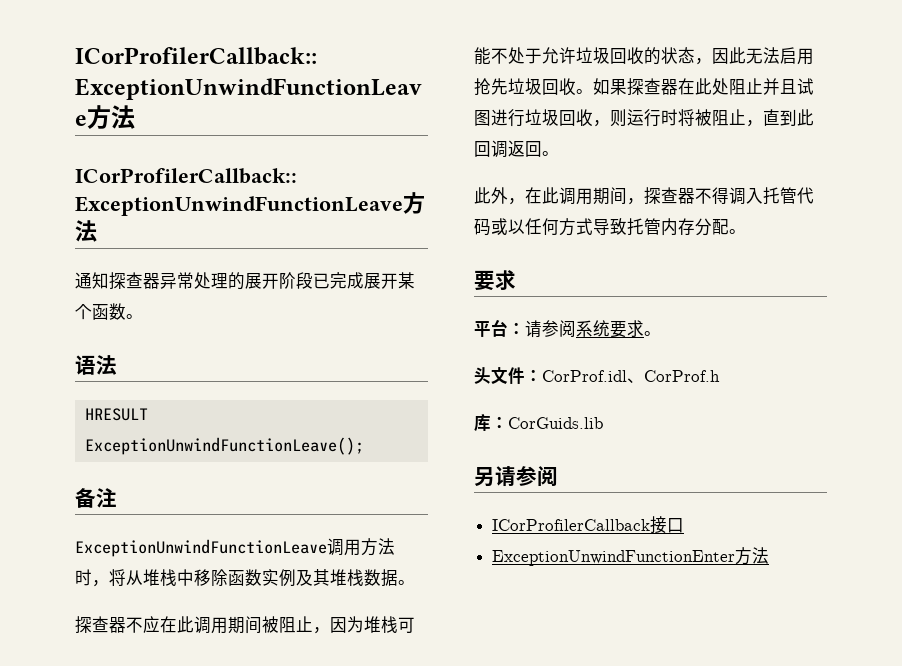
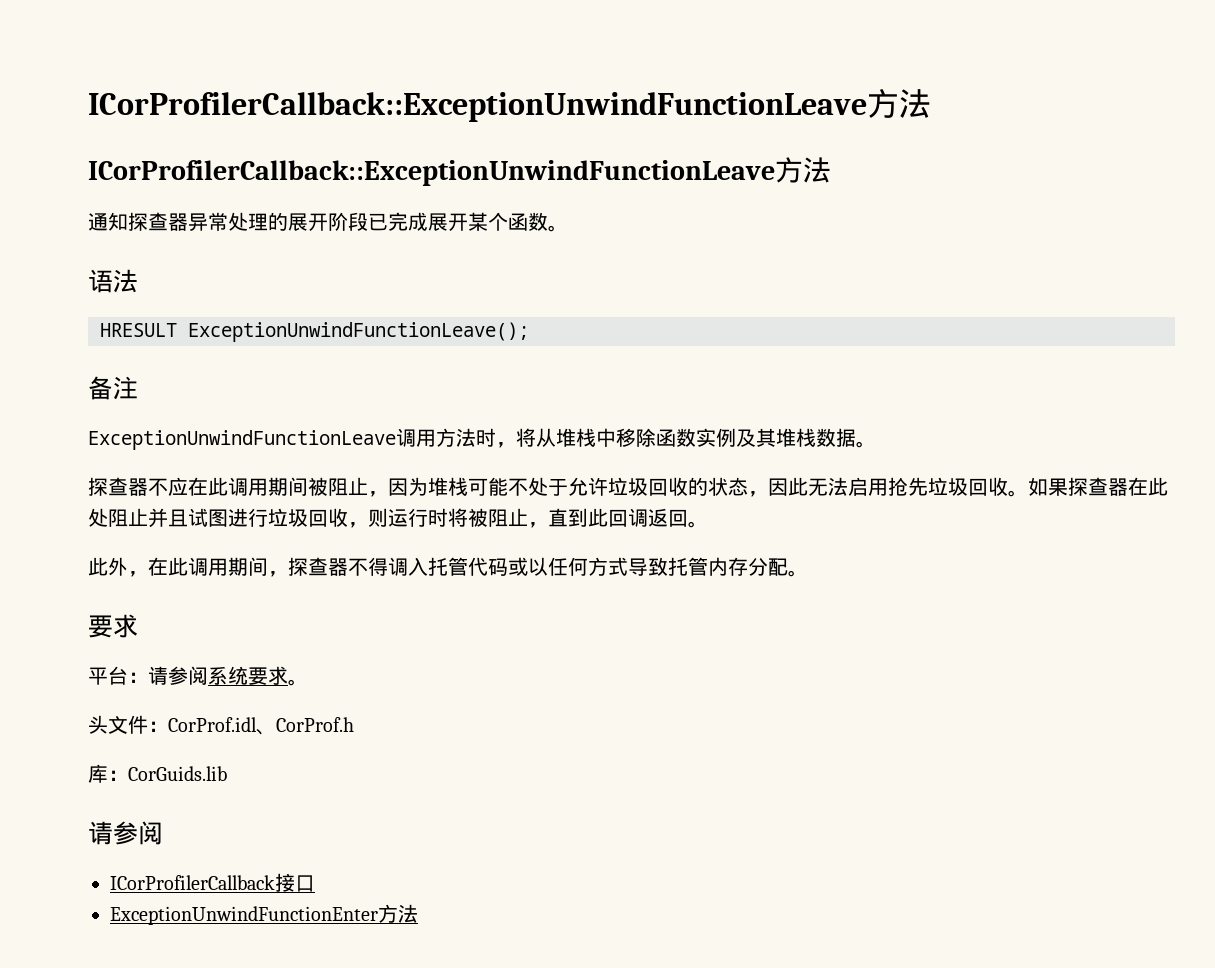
  库：CorGuids.lib
- 另请参阅
+ 请参阅

